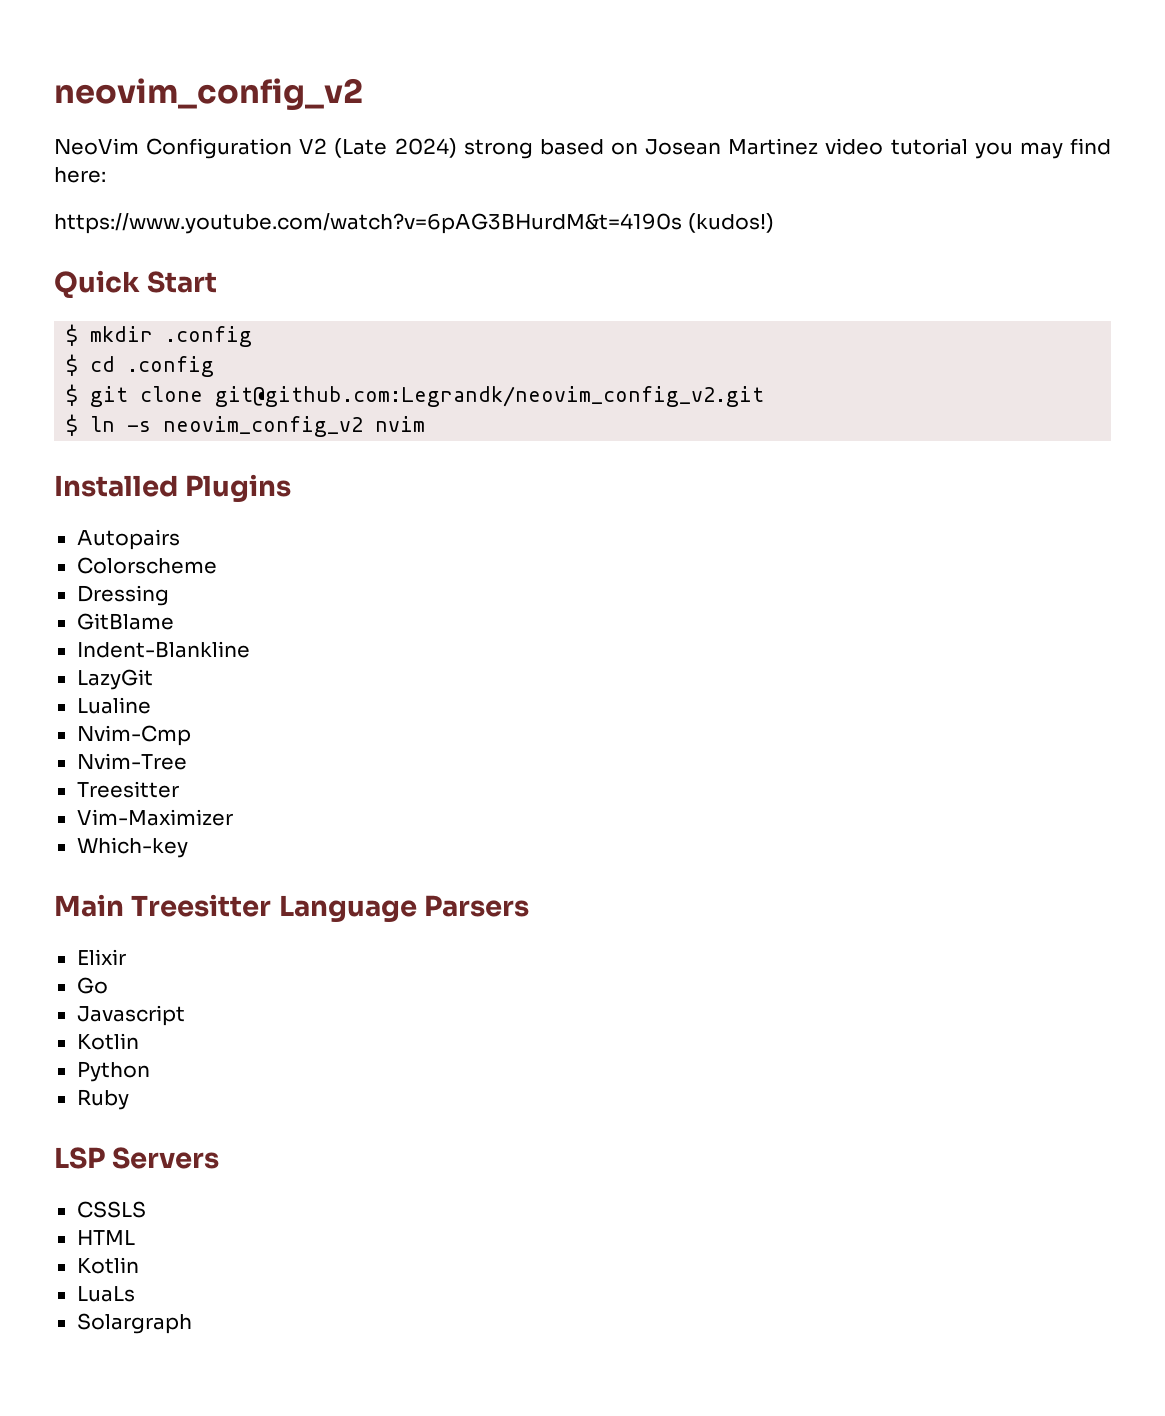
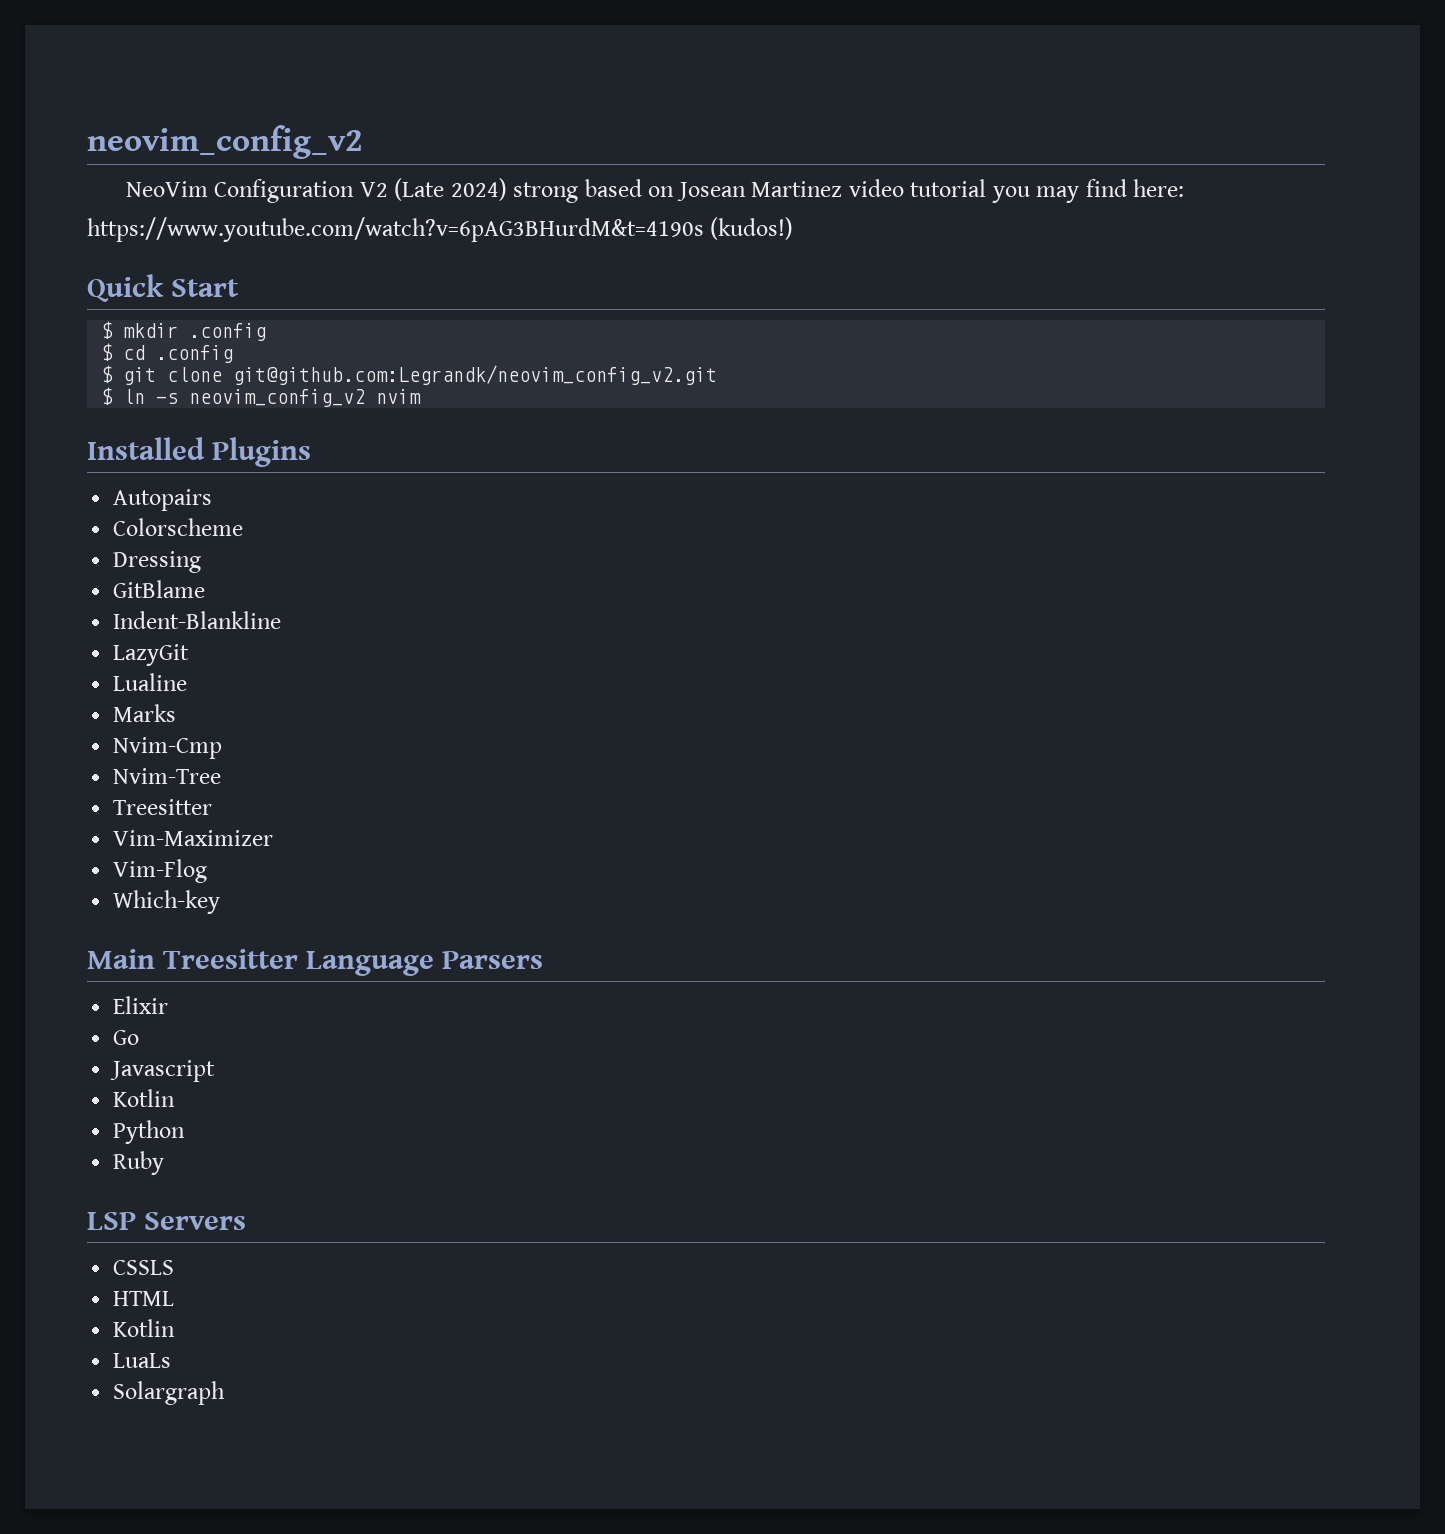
+ Marks
+ Vim-Flog

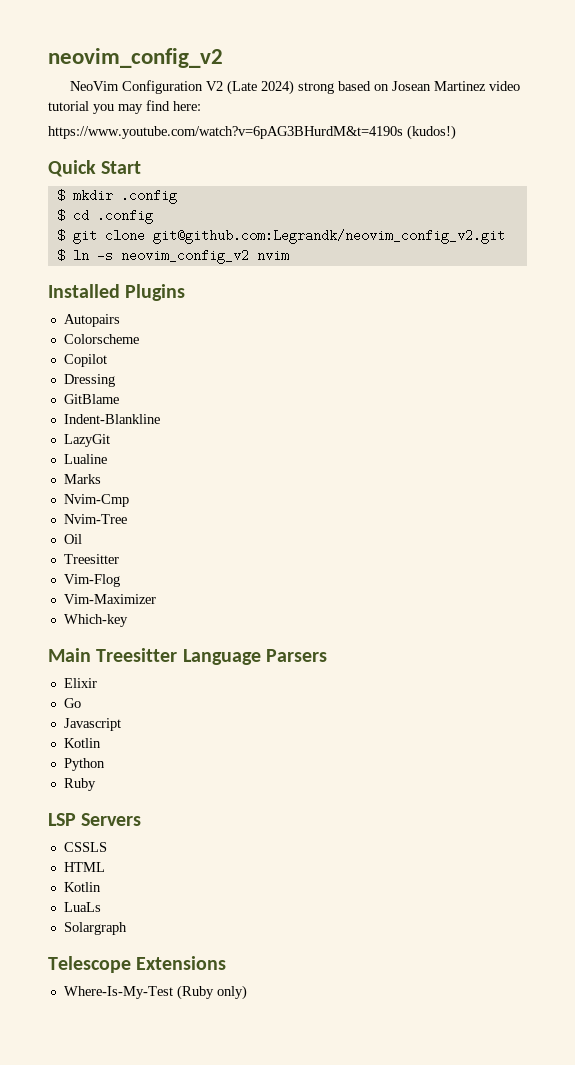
+ Copilot
  Nvim-Tree
+ Oil
  Treesitter
+ Vim-Flog
- Vim-Flog
+ Telescope Extensions
+ Where-Is-My-Test (Ruby only)

